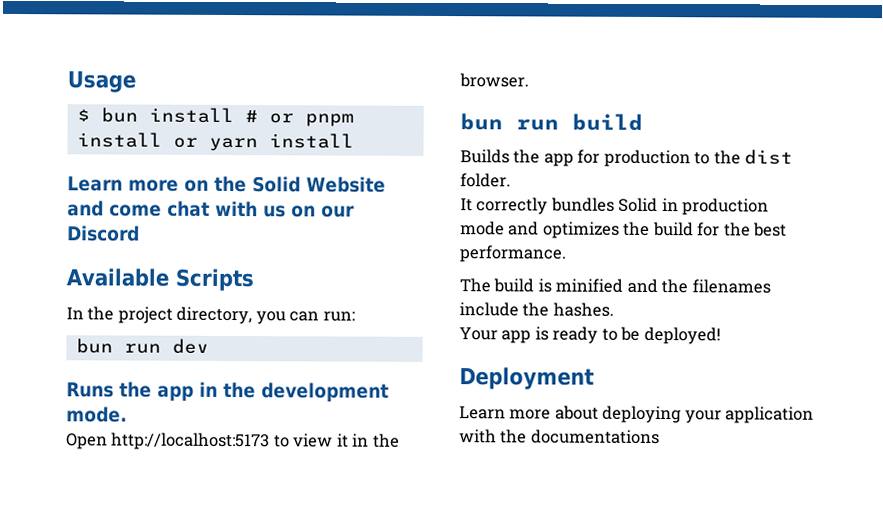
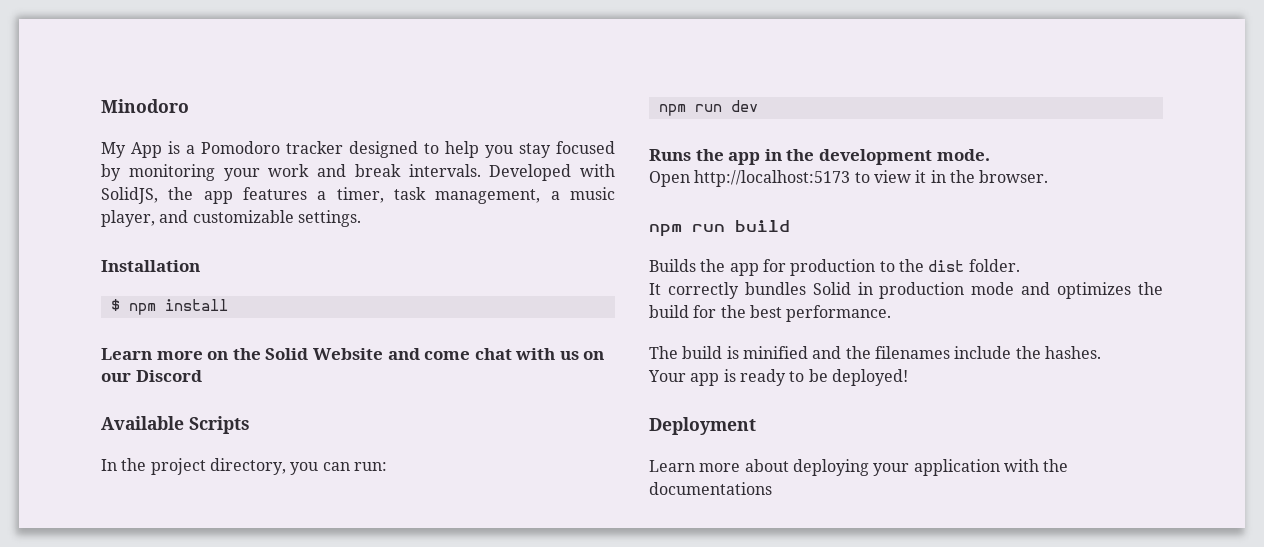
- Usage
- $ bun install # or pnpm install or yarn install
+ Minodoro
+ My App is a Pomodoro tracker designed to help you stay focused by monitoring your work and break intervals. Developed with SolidJS, the app features a timer, task management, a music player, and customizable settings.
+ Installation
+ $ npm install
- bun run dev
+ npm run dev
- bun run build
+ npm run build

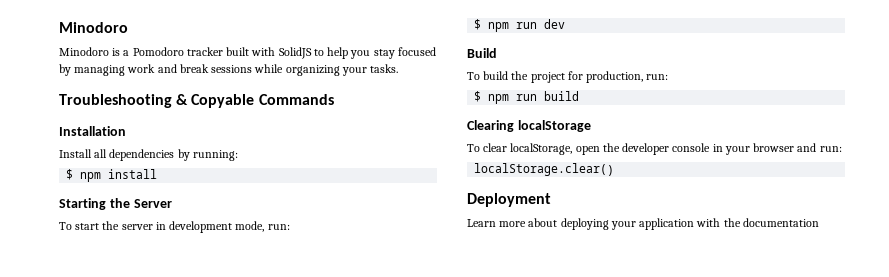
- My App is a Pomodoro tracker designed to help you stay focused by monitoring your work and break intervals. Developed with SolidJS, the app features a timer, task management, a music player, and customizable settings.
+ Minodoro is a Pomodoro tracker built with SolidJS to help you stay focused by managing work and break sessions while organizing your tasks.
+ Troubleshooting & Copyable Commands
  Installation
+ Install all dependencies by running:
  $ npm install
- Learn more on the Solid Website and come chat with us on our Discord
- Available Scripts
- In the project directory, you can run:
- npm run dev
+ Starting the Server
+ To start the server in development mode, run:
+ $ npm run dev
- Runs the app in the development mode.
- Open http://localhost:5173 to view it in the browser.
- npm run build
- Builds the app for production to the dist folder.
- It correctly bundles Solid in production mode and optimizes the build for the best performance.
- The build is minified and the filenames include the hashes.
- Your app is ready to be deployed!
+ Build
+ To build the project for production, run:
+ $ npm run build
+ Clearing localStorage
+ To clear localStorage, open the developer console in your browser and run:
+ localStorage.clear()
- Learn more about deploying your application with the documentations
+ Learn more about deploying your application with the documentation

